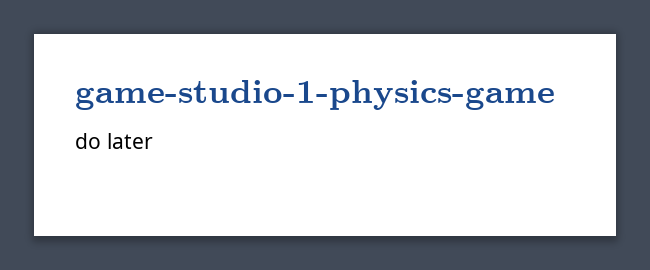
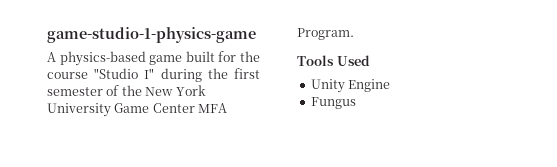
- do later
+ A physics-based game built for the course "Studio I" during the first semester of the New York University Game Center MFA Program.
+ Tools Used
+ Unity Engine
+ Fungus

